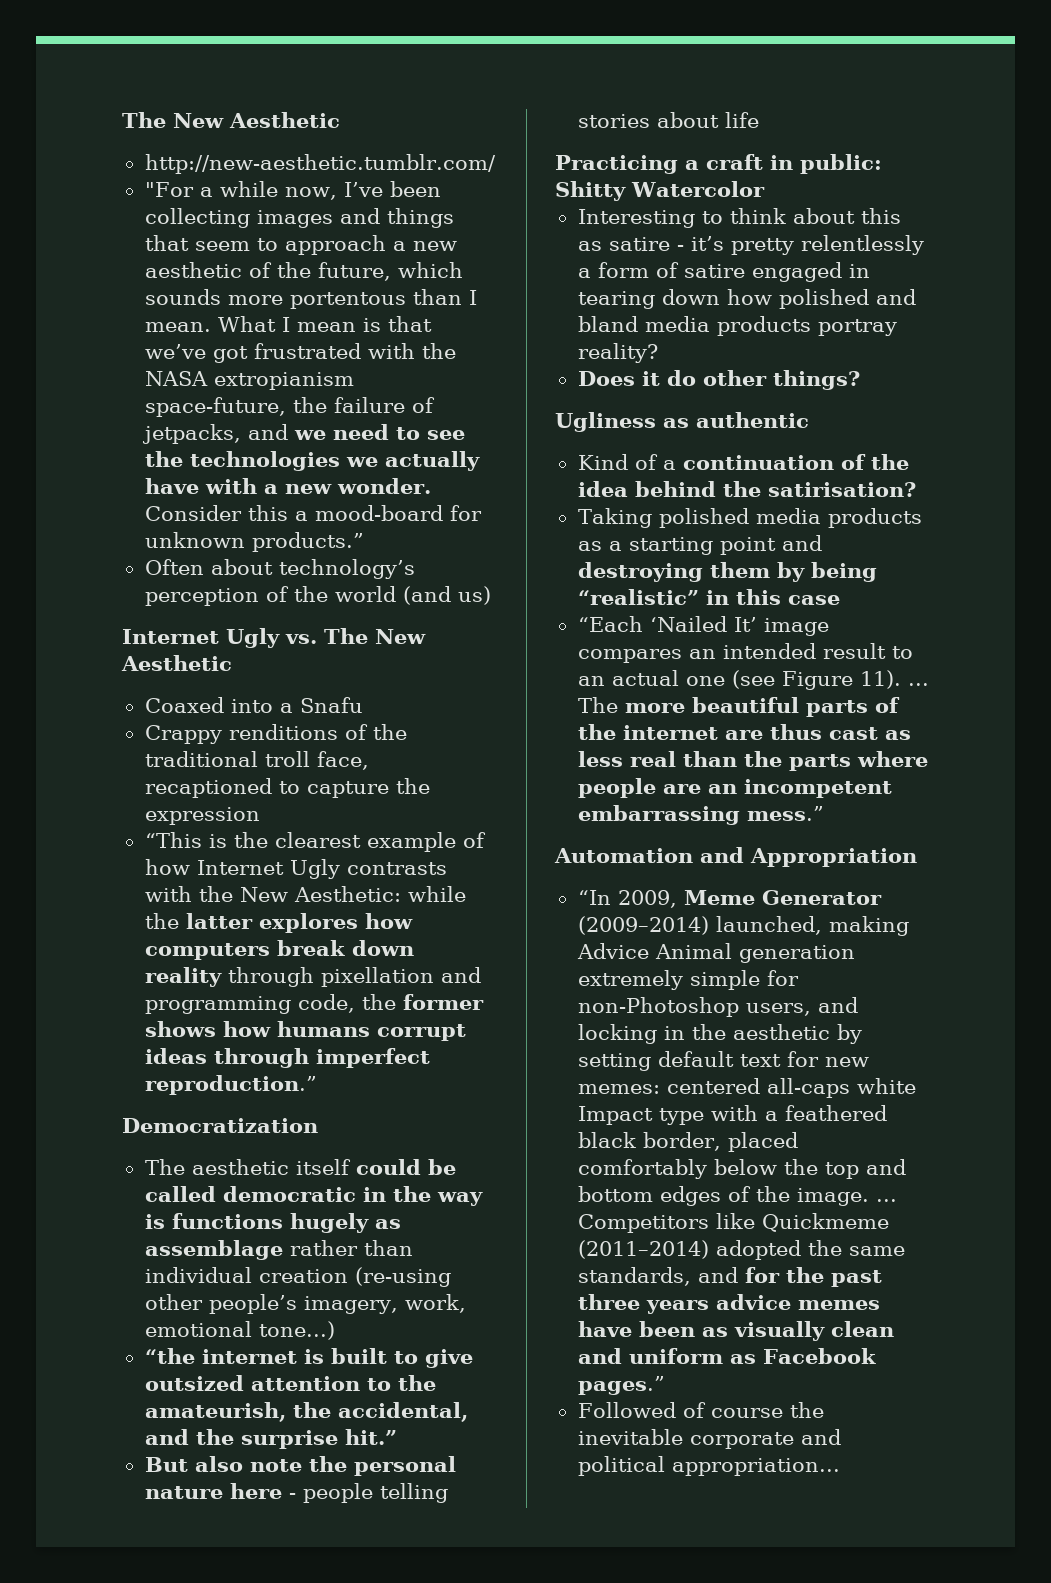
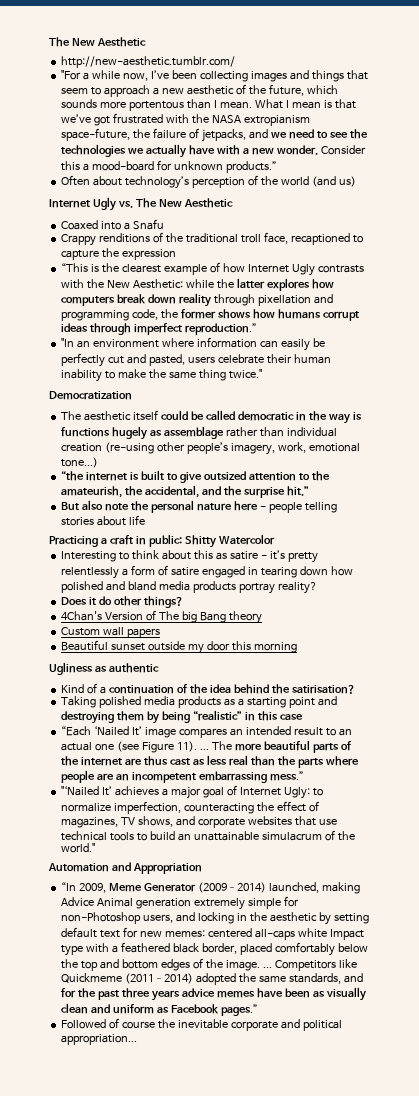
+ "In an environment where information can easily be perfectly cut and pasted, users celebrate their human inability to make the same thing twice."
+ 4Chan's Version of The big Bang theory
+ Custom wall papers
+ Beautiful sunset outside my door this morning
+ "‘Nailed It’ achieves a major goal of Internet Ugly: to normalize imperfection, counteracting the effect of magazines, TV shows, and corporate websites that use technical tools to build an unattainable simulacrum of the world."

